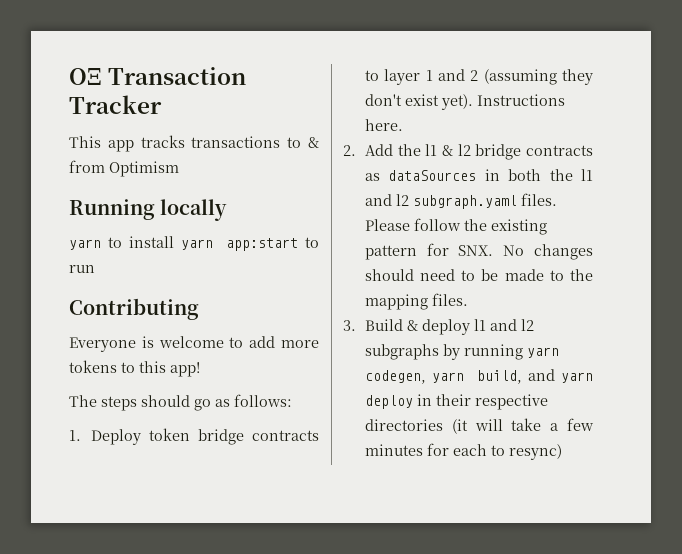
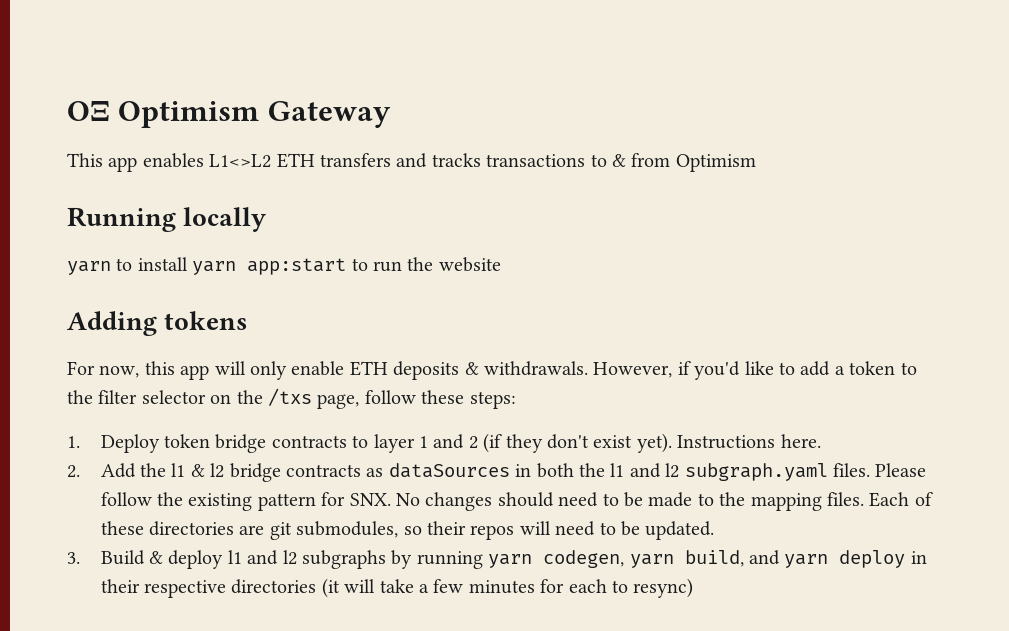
- OΞ Transaction Tracker
+ OΞ Optimism Gateway
- This app tracks transactions to & from Optimism
+ This app enables L1<>L2 ETH transfers and tracks transactions to & from Optimism
- yarn to install yarn app:start to run
- Contributing
- Everyone is welcome to add more tokens to this app!
- The steps should go as follows:
+ yarn to install yarn app:start to run the website
+ Adding tokens
+ For now, this app will only enable ETH deposits & withdrawals. However, if you'd like to add a token to the filter selector on the /txs page, follow these steps:
- 1. Deploy token bridge contracts to layer 1 and 2 (assuming they don't exist yet).
+ 1. Deploy token bridge contracts to layer 1 and 2 (if they don't exist yet).
+ Each of these directories are git submodules, so their repos will need to be updated.

